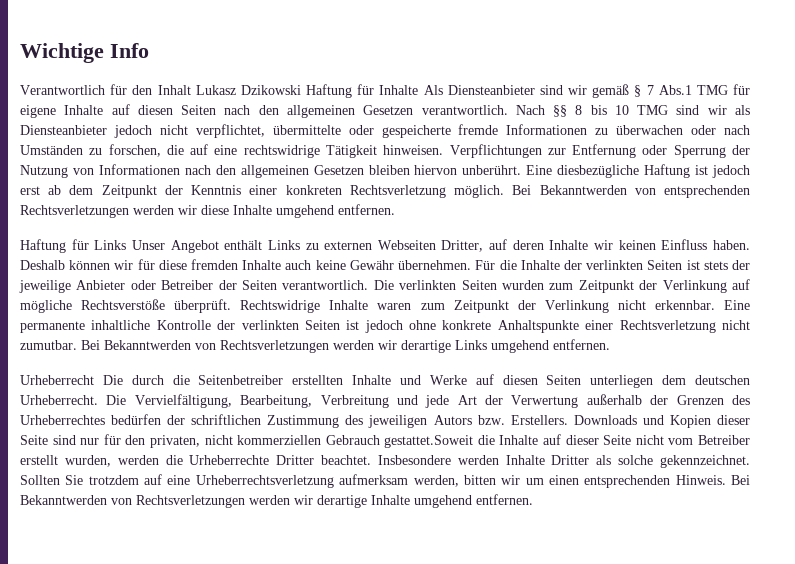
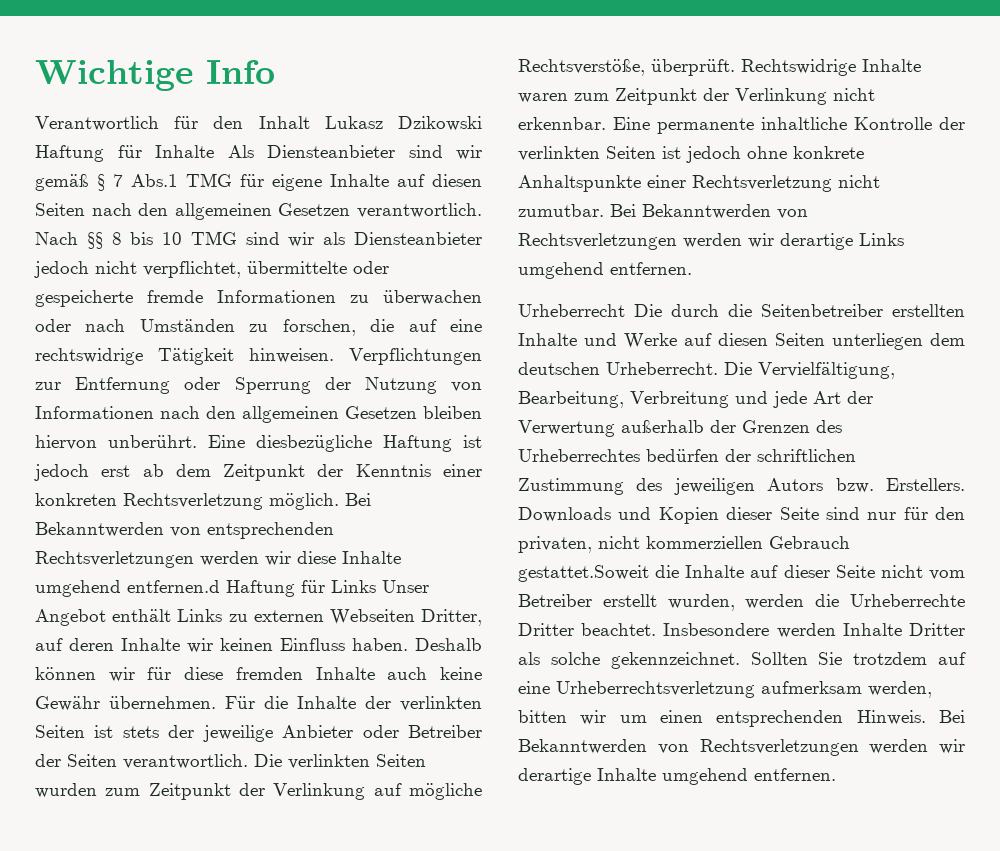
- Bei Bekanntwerden von entsprechenden Rechtsverletzungen werden wir diese Inhalte umgehend entfernen.
- Haftung für Links Unser Angebot enthält Links zu externen Webseiten Dritter, auf deren Inhalte wir keinen Einfluss haben.
+ Bei Bekanntwerden von entsprechenden Rechtsverletzungen werden wir diese Inhalte umgehend entfernen.d Haftung für Links Unser Angebot enthält Links zu externen Webseiten Dritter, auf deren Inhalte wir keinen Einfluss haben.
- Die verlinkten Seiten wurden zum Zeitpunkt der Verlinkung auf mögliche Rechtsverstöße überprüft.
+ Die verlinkten Seiten wurden zum Zeitpunkt der Verlinkung auf mögliche Rechtsverstöße, überprüft.

